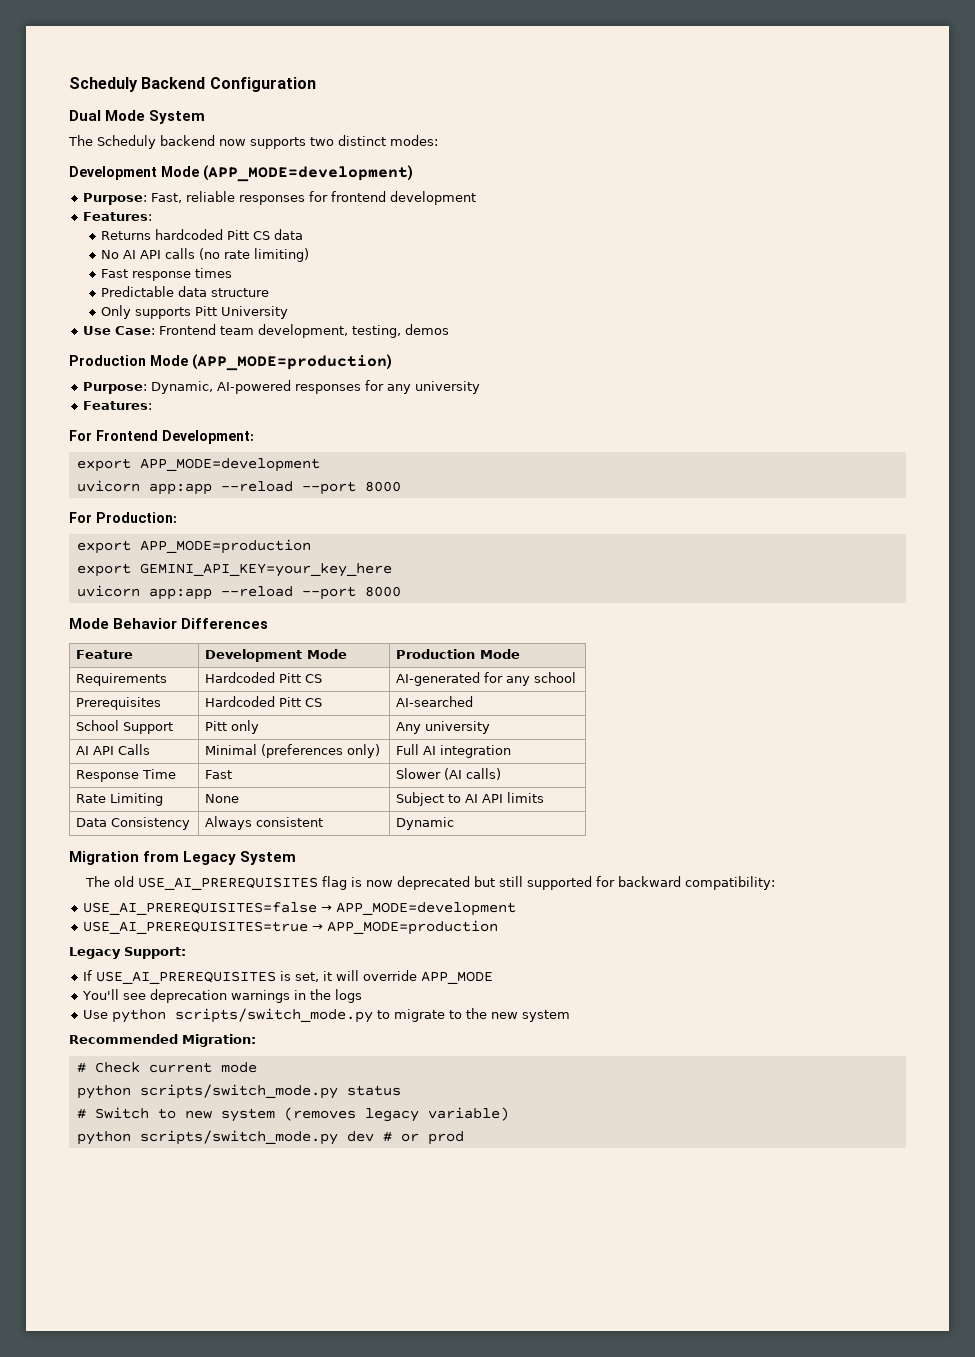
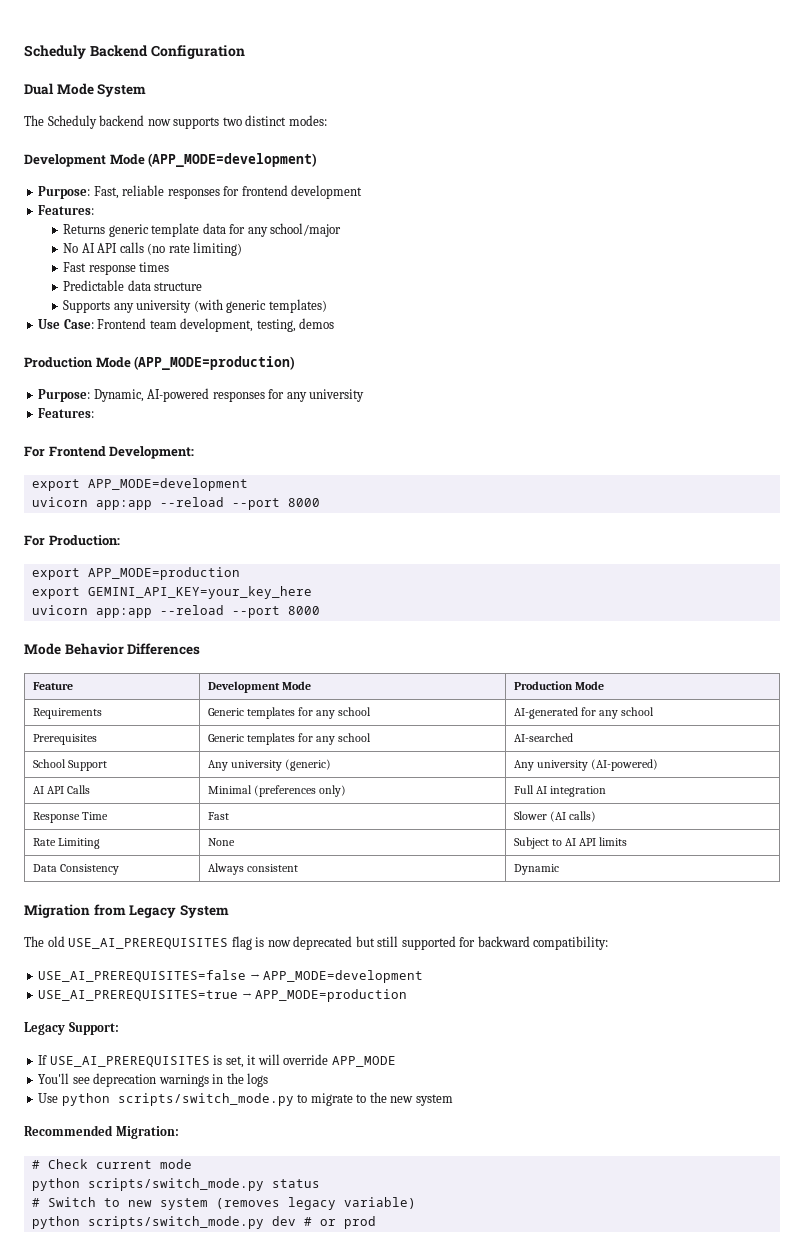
- Returns hardcoded Pitt CS data
+ Returns generic template data for any school/major
- Only supports Pitt University
+ Supports any university (with generic templates)
- Requirements | Hardcoded Pitt CS | AI-generated for any school
+ Requirements | Generic templates for any school | AI-generated for any school
- Prerequisites | Hardcoded Pitt CS | AI-searched
+ Prerequisites | Generic templates for any school | AI-searched
- School Support | Pitt only | Any university
+ School Support | Any university (generic) | Any university (AI-powered)

